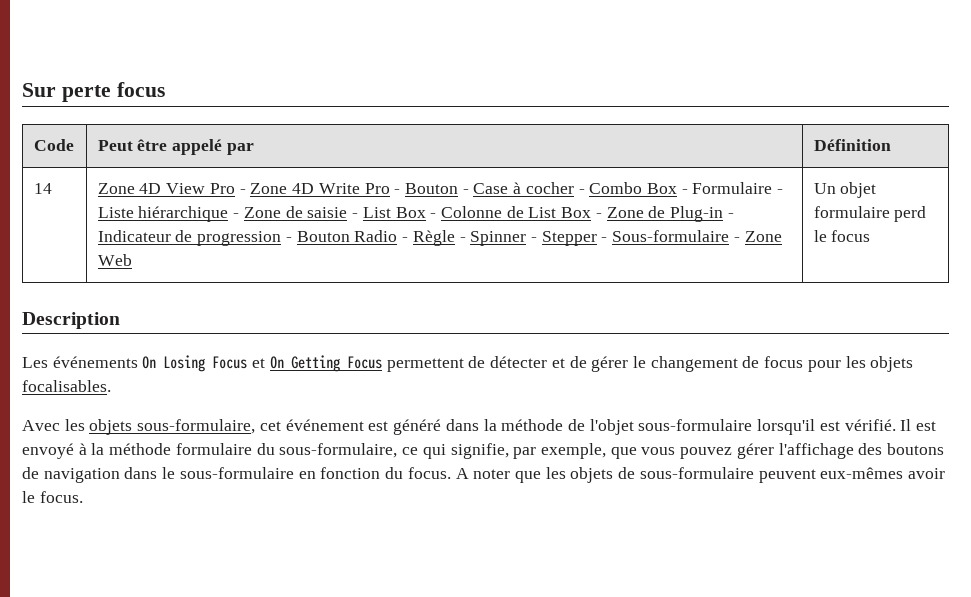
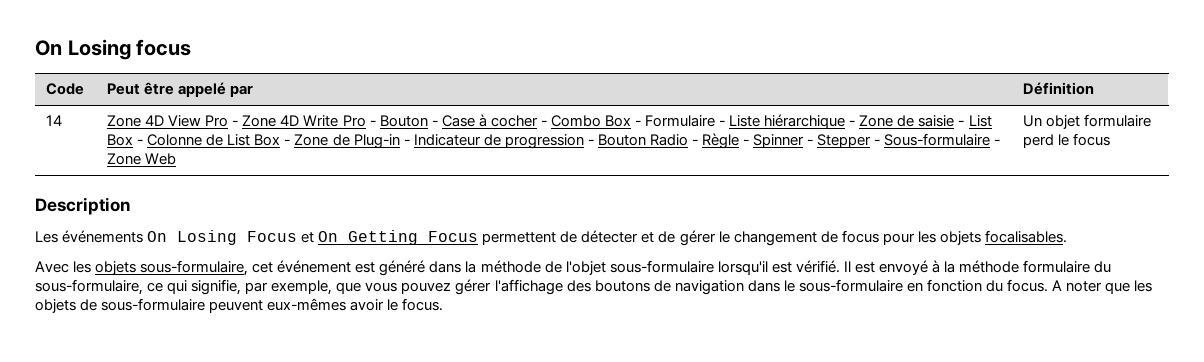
- Sur perte focus
+ On Losing focus

